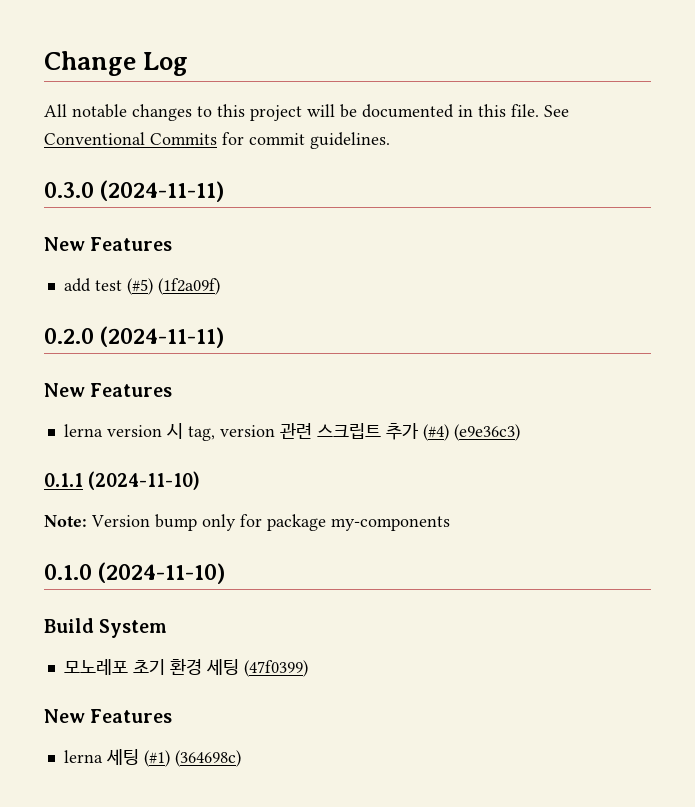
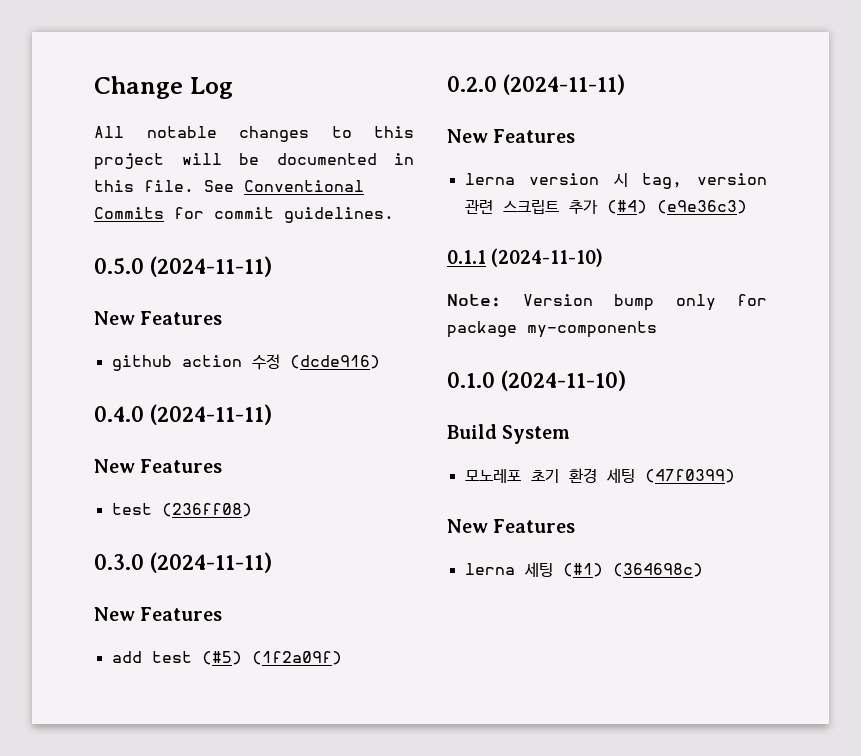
+ 0.5.0 (2024-11-11)
+ New Features
+ github action 수정 (dcde916)
+ 0.4.0 (2024-11-11)
+ New Features
+ test (236ff08)

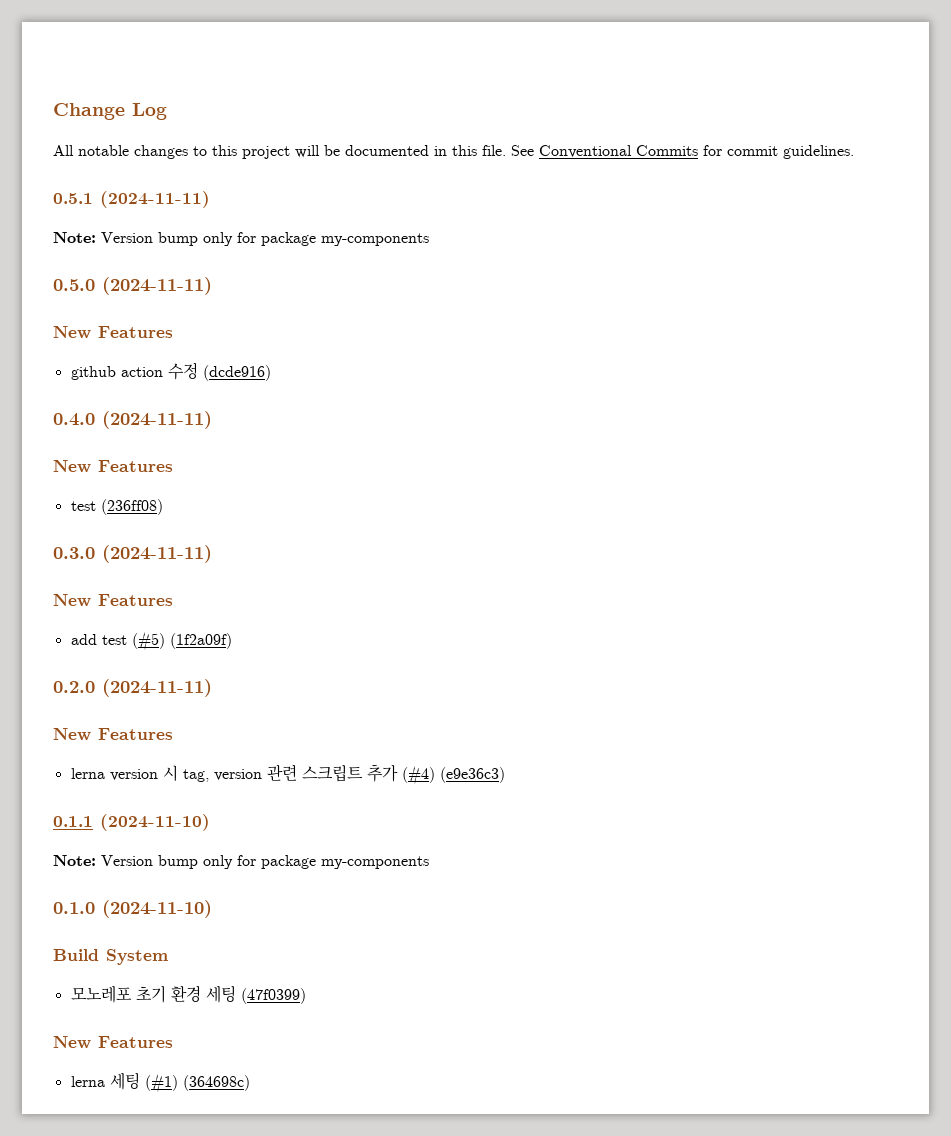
+ 0.5.1 (2024-11-11)
+ Note: Version bump only for package my-components

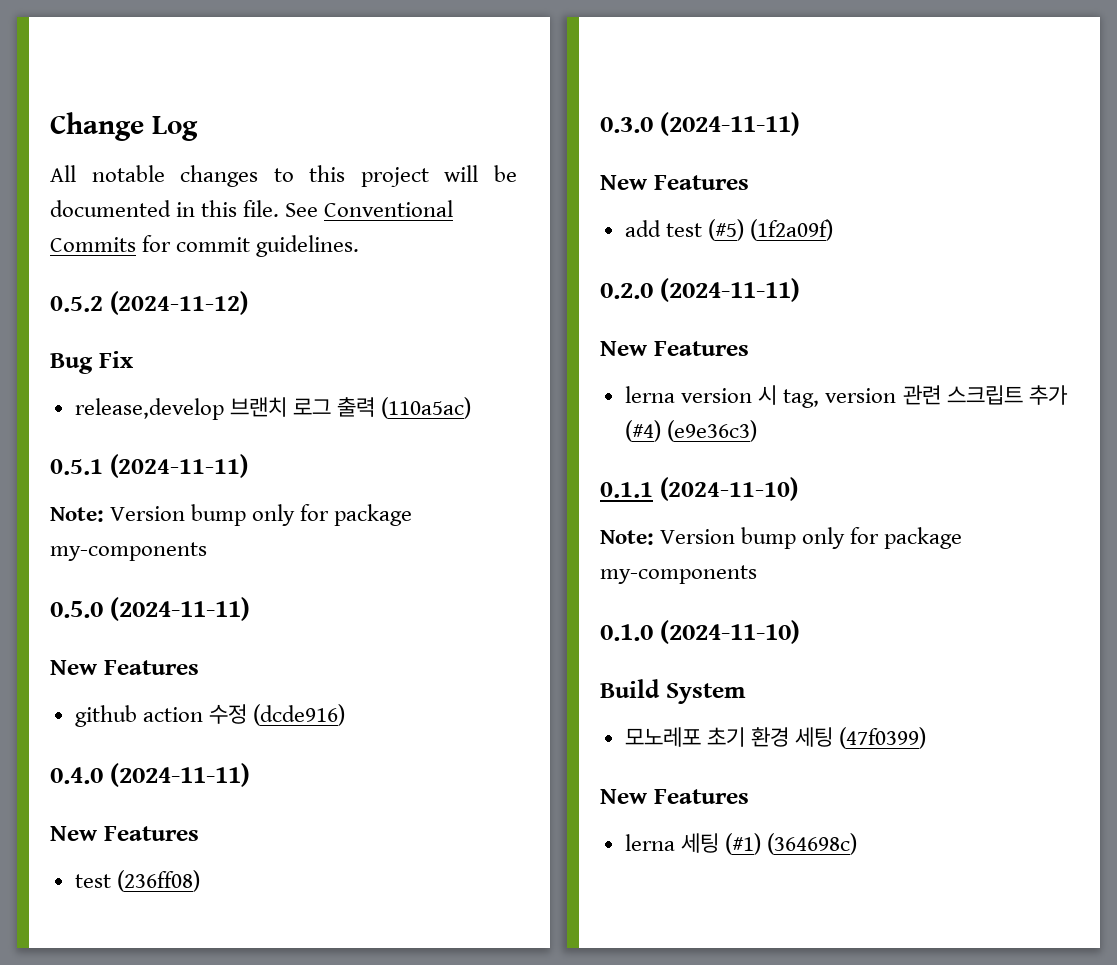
+ 0.5.2 (2024-11-12)
+ Bug Fix
+ release,develop 브랜치 로그 출력 (110a5ac)

